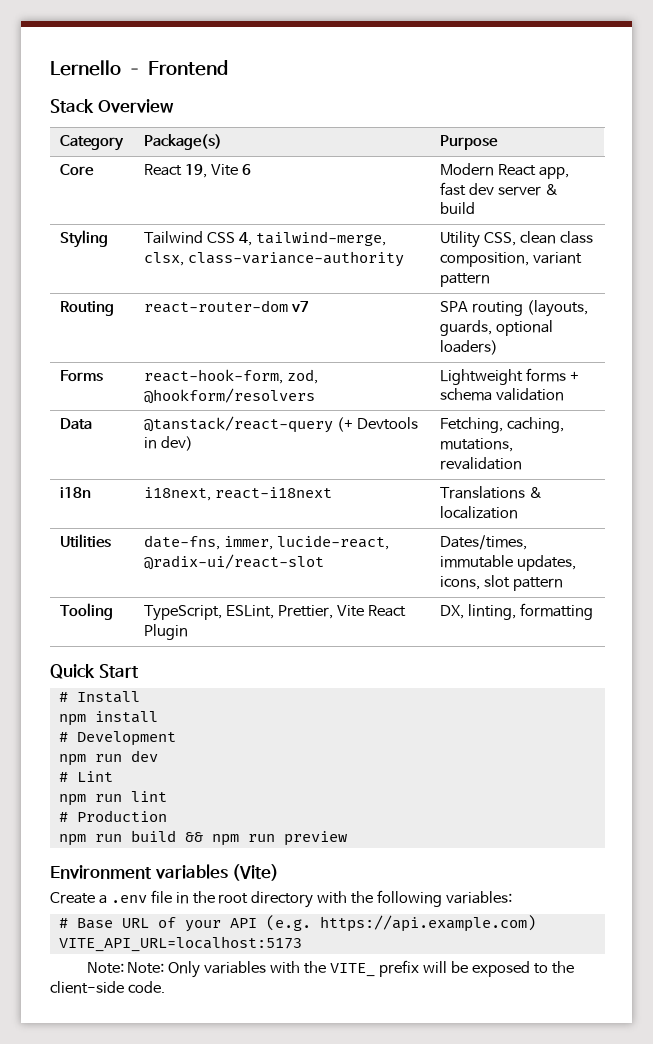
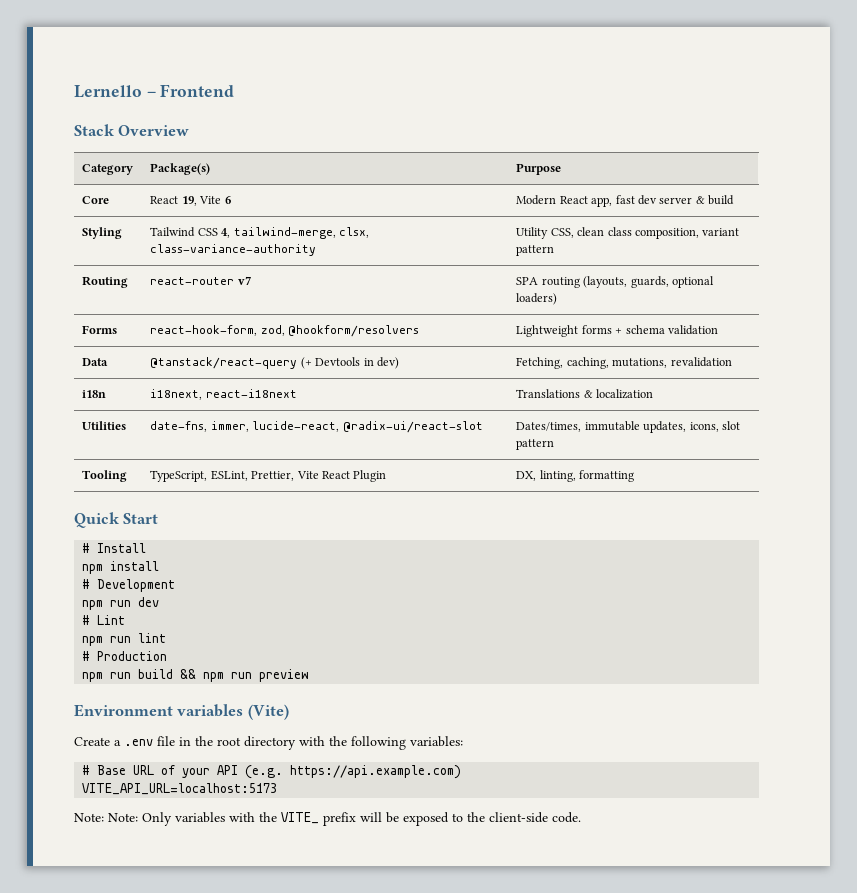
- Routing | react-router-dom v7 | SPA routing (layouts, guards, optional loaders)
+ Routing | react-router v7 | SPA routing (layouts, guards, optional loaders)

